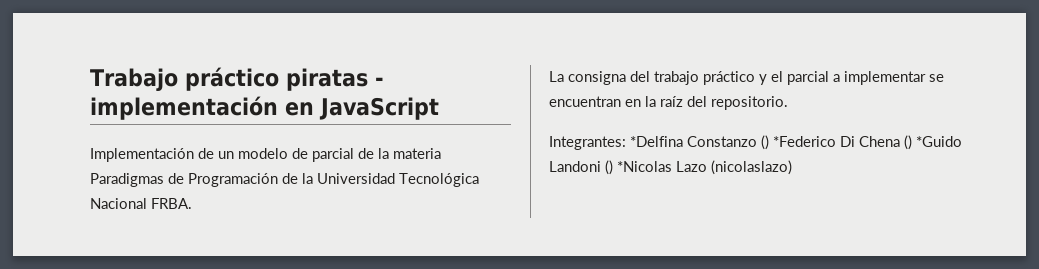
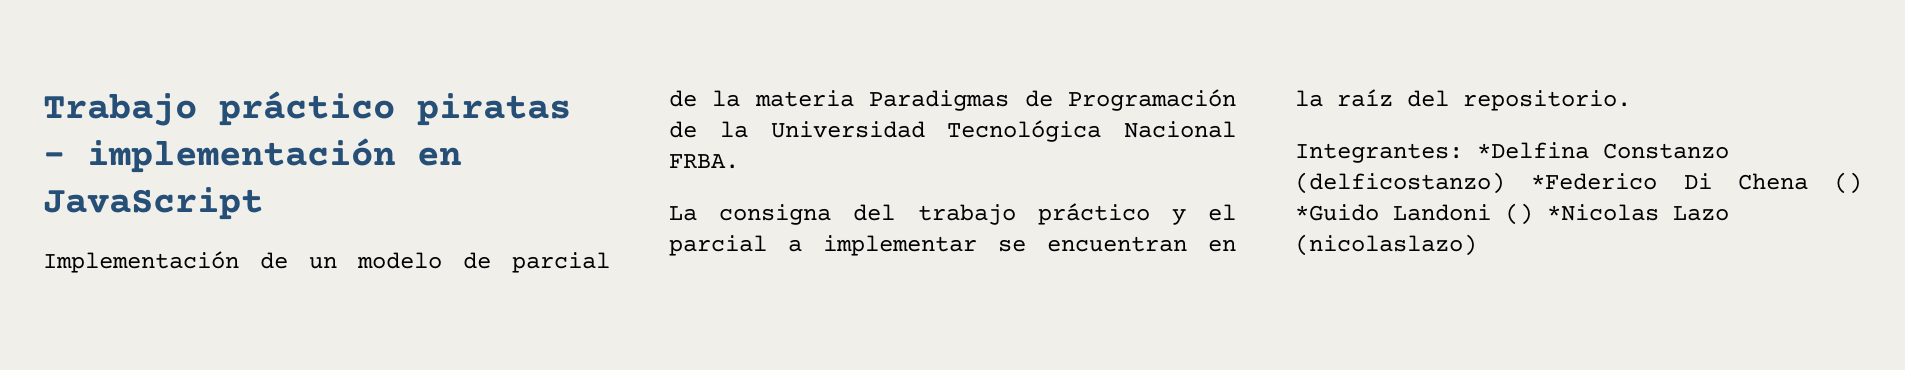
- Integrantes: *Delfina Constanzo () *Federico Di Chena () *Guido Landoni () *Nicolas Lazo (nicolaslazo)
+ Integrantes: *Delfina Constanzo (delficostanzo) *Federico Di Chena () *Guido Landoni () *Nicolas Lazo (nicolaslazo)

